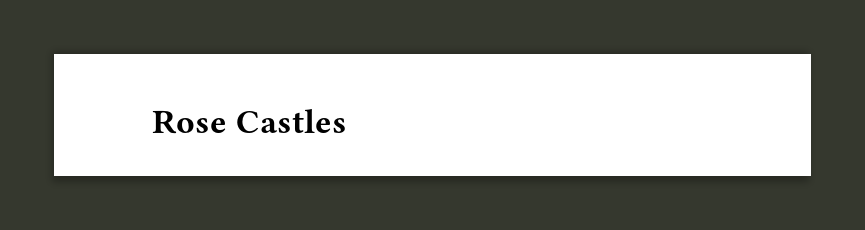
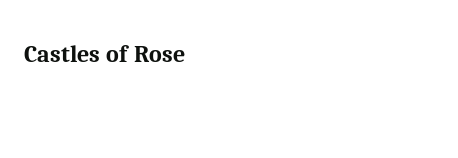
- Rose Castles
+ Castles of Rose

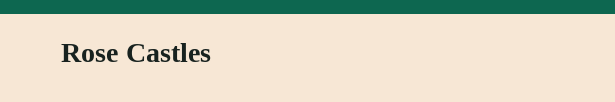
- Castles of Rose
+ Rose Castles

